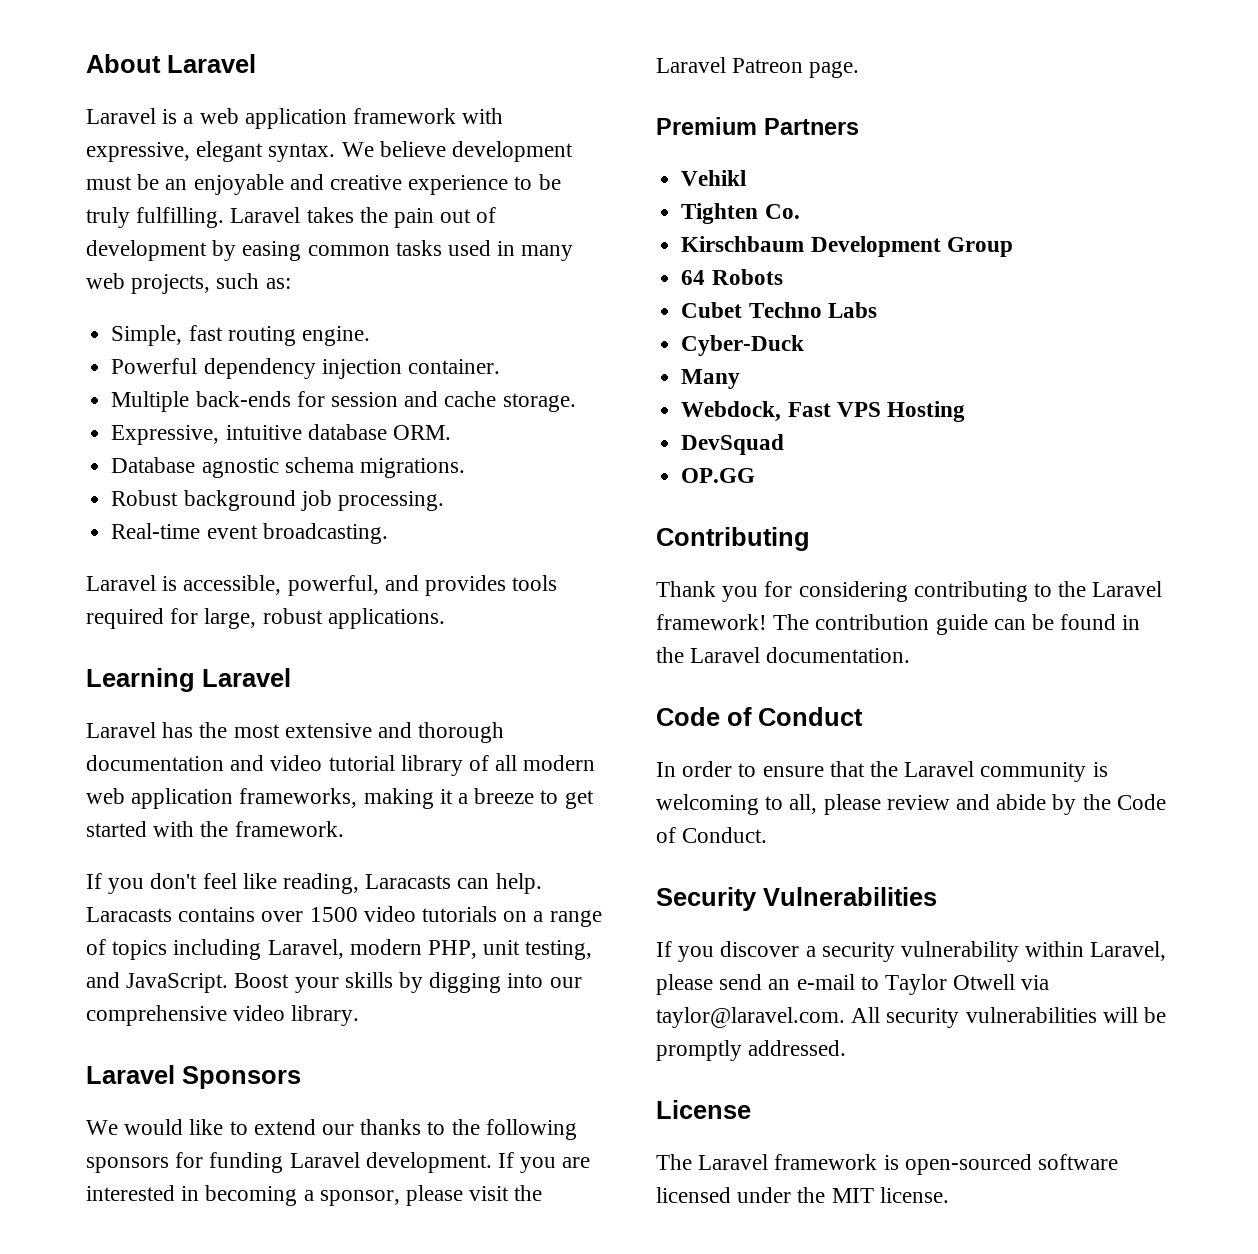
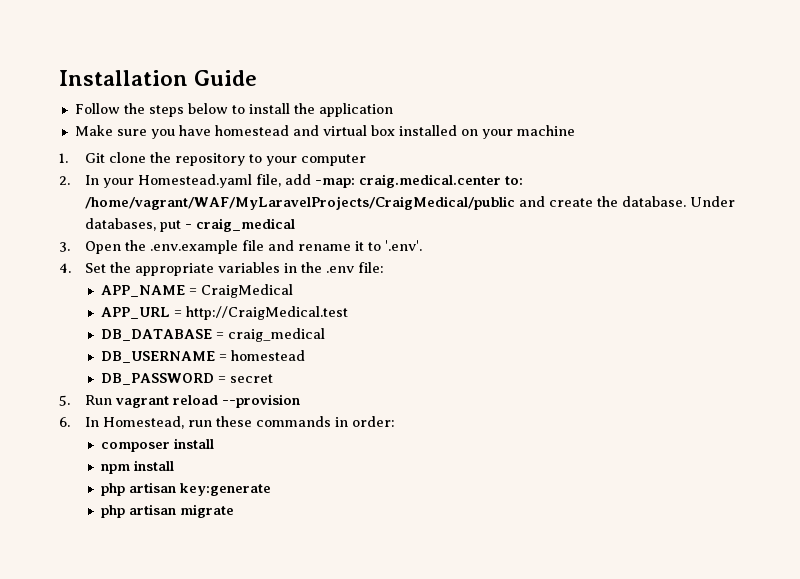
- About Laravel
- Laravel is a web application framework with expressive, elegant syntax. We believe development must be an enjoyable and creative experience to be truly fulfilling. Laravel takes the pain out of development by easing common tasks used in many web projects, such as:
- Simple, fast routing engine.
- Powerful dependency injection container.
- Multiple back-ends for session and cache storage.
- Expressive, intuitive database ORM.
- Database agnostic schema migrations.
- Robust background job processing.
- Real-time event broadcasting.
- Laravel is accessible, powerful, and provides tools required for large, robust applications.
- Learning Laravel
- Laravel has the most extensive and thorough documentation and video tutorial library of all modern web application frameworks, making it a breeze to get started with the framework.
- If you don't feel like reading, Laracasts can help. Laracasts contains over 1500 video tutorials on a range of topics including Laravel, modern PHP, unit testing, and JavaScript. Boost your skills by digging into our comprehensive video library.
- Laravel Sponsors
- We would like to extend our thanks to the following sponsors for funding Laravel development. If you are interested in becoming a sponsor, please visit the Laravel Patreon page.
- Premium Partners
- Vehikl
- Tighten Co.
- Kirschbaum Development Group
- 64 Robots
- Cubet Techno Labs
- Cyber-Duck
- Many
- Webdock, Fast VPS Hosting
- DevSquad
- OP.GG
- Contributing
- Thank you for considering contributing to the Laravel framework! The contribution guide can be found in the Laravel documentation.
- Code of Conduct
- In order to ensure that the Laravel community is welcoming to all, please review and abide by the Code of Conduct.
- Security Vulnerabilities
- If you discover a security vulnerability within Laravel, please send an e-mail to Taylor Otwell via taylor@laravel.com. All security vulnerabilities will be promptly addressed.
- License
- The Laravel framework is open-sourced software licensed under the MIT license.
+ Installation Guide
+ Follow the steps below to install the application
+ Make sure you have homestead and virtual box installed on your machine
+ 1. Git clone the repository to your computer
+ 2. In your Homestead.yaml file, add -map: craig.medical.center to: /home/vagrant/WAF/MyLaravelProjects/CraigMedical/public and create the database. Under databases, put - craig_medical
+ 3. Open the .env.example file and rename it to '.env'.
+ 4. Set the appropriate variables in the .env file:
+ APP_NAME = CraigMedical
+ APP_URL = http://CraigMedical.test
+ DB_DATABASE = craig_medical
+ DB_USERNAME = homestead
+ DB_PASSWORD = secret
+ 5. Run vagrant reload --provision
+ 6. In Homestead, run these commands in order:
+ composer install
+ npm install
+ php artisan key:generate
+ php artisan migrate

